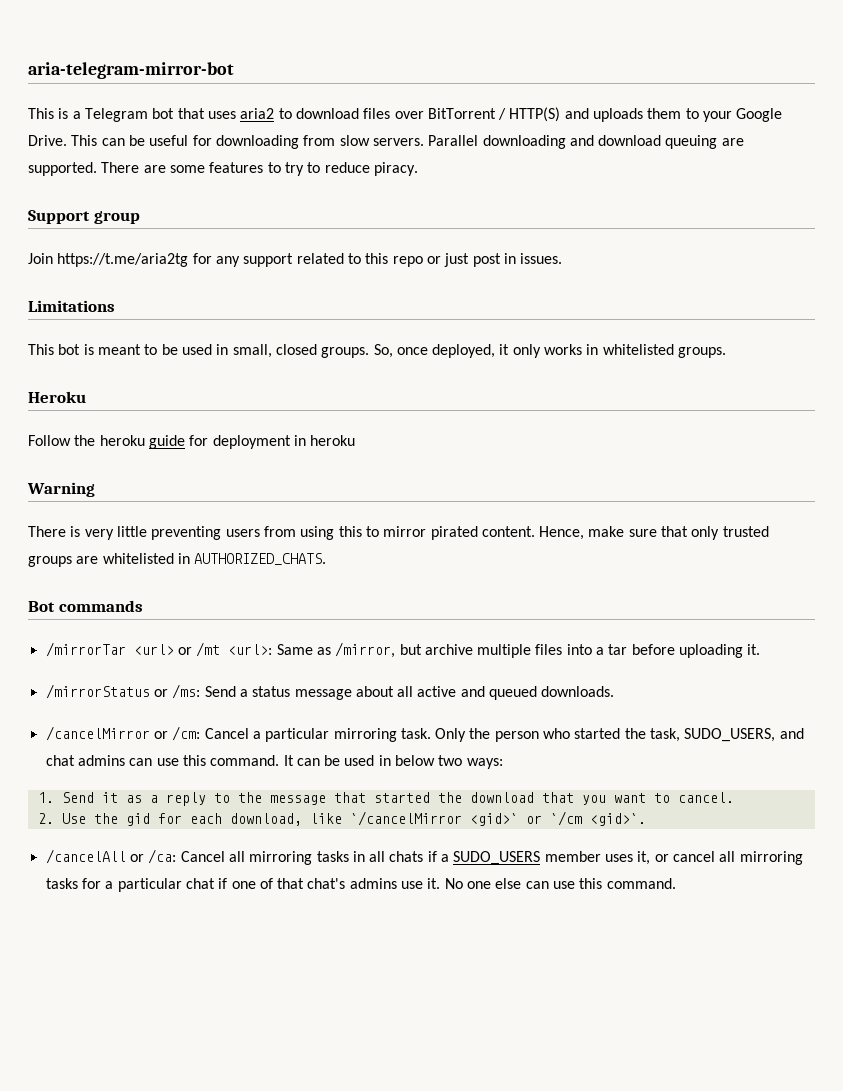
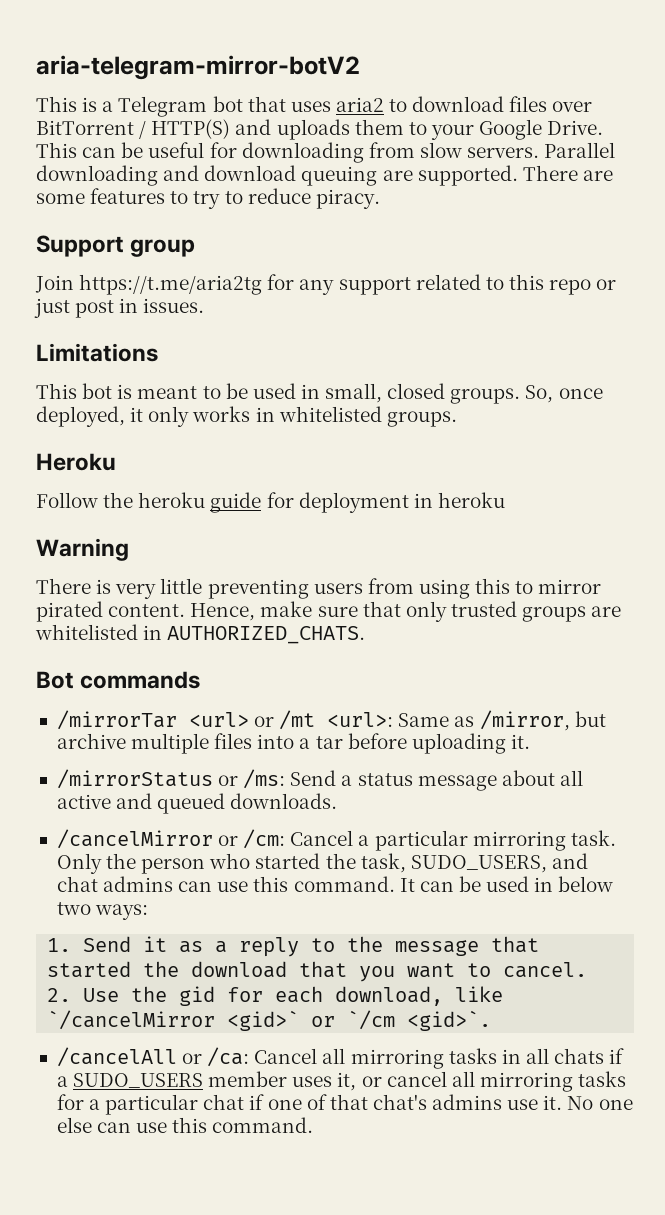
- aria-telegram-mirror-bot
+ aria-telegram-mirror-botV2

